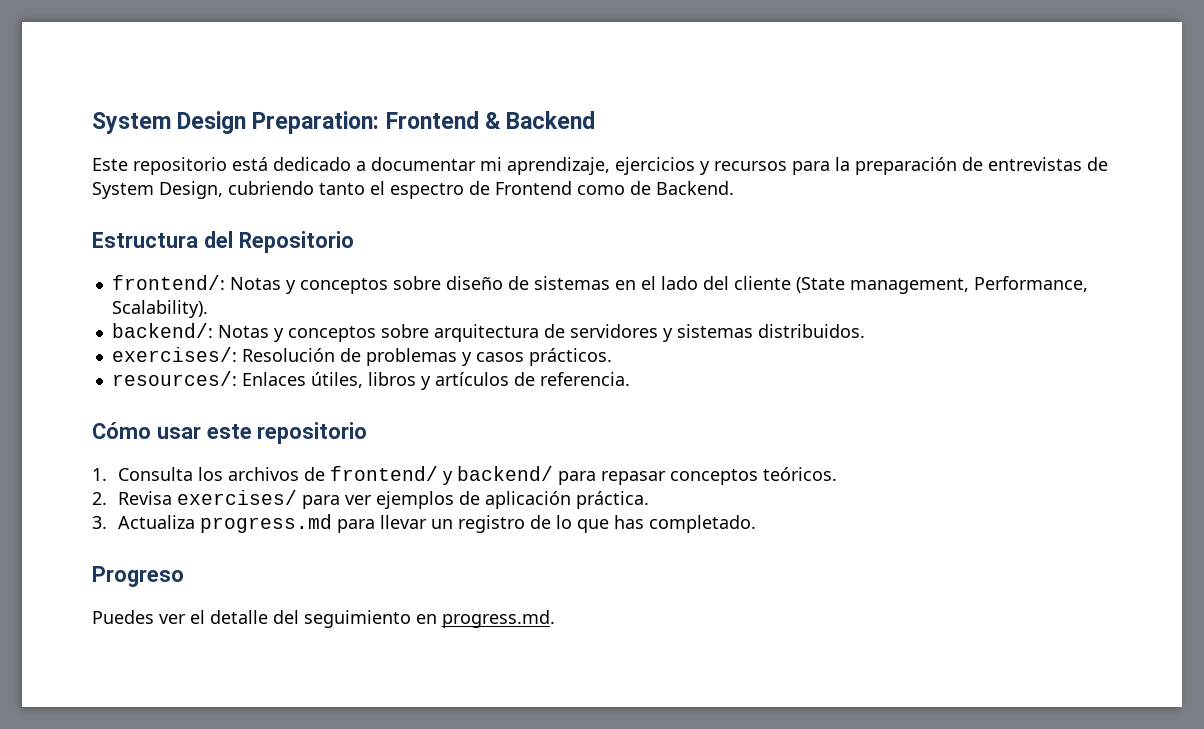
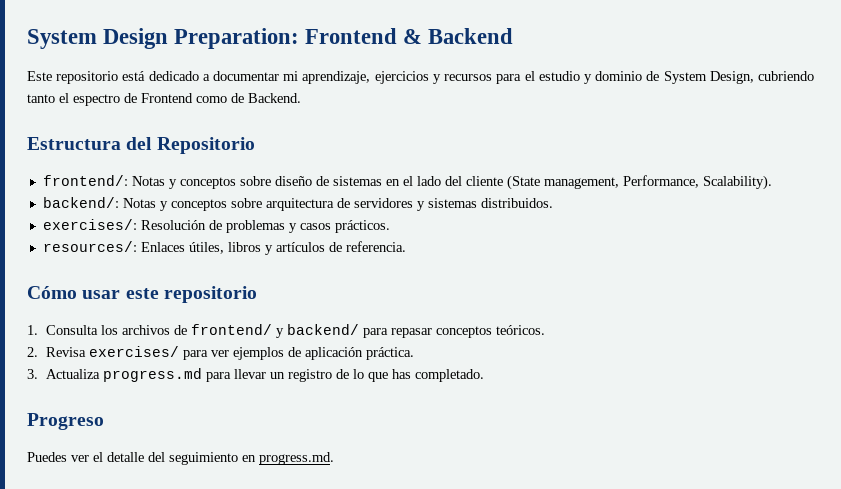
- Este repositorio está dedicado a documentar mi aprendizaje, ejercicios y recursos para la preparación de entrevistas de System Design, cubriendo tanto el espectro de Frontend como de Backend.
+ Este repositorio está dedicado a documentar mi aprendizaje, ejercicios y recursos para el estudio y dominio de System Design, cubriendo tanto el espectro de Frontend como de Backend.

